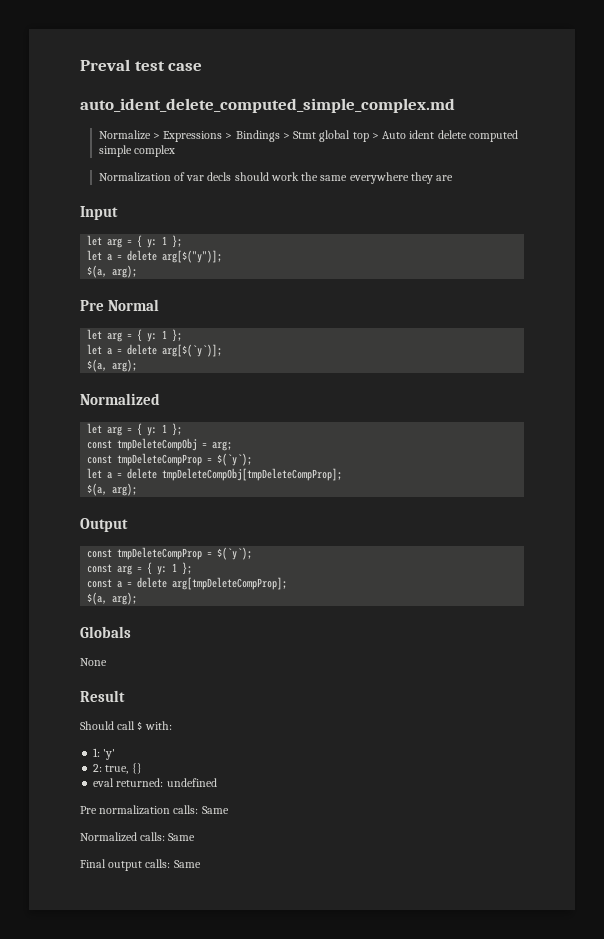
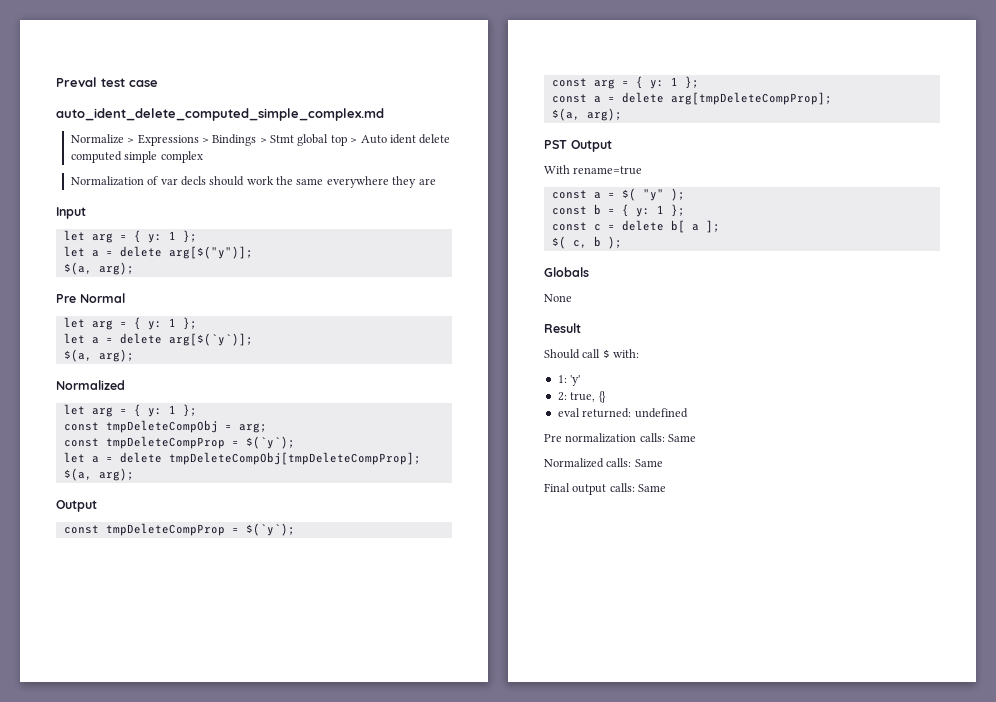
+ PST Output
+ With rename=true
+ const a = $( "y" );
+ const b = { y: 1 };
+ const c = delete b[ a ];
+ $( c, b );

